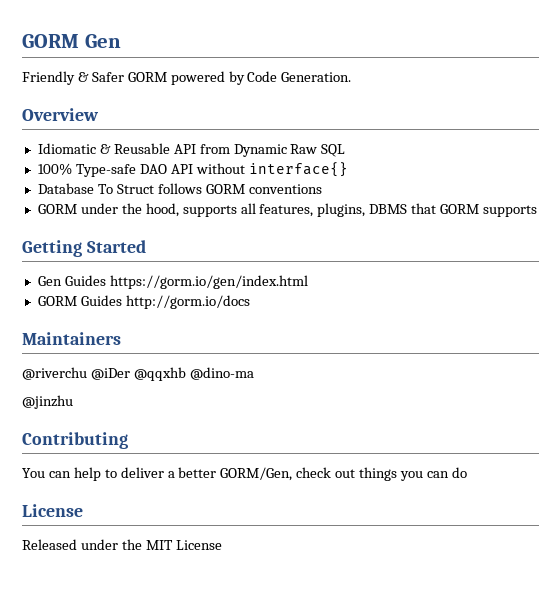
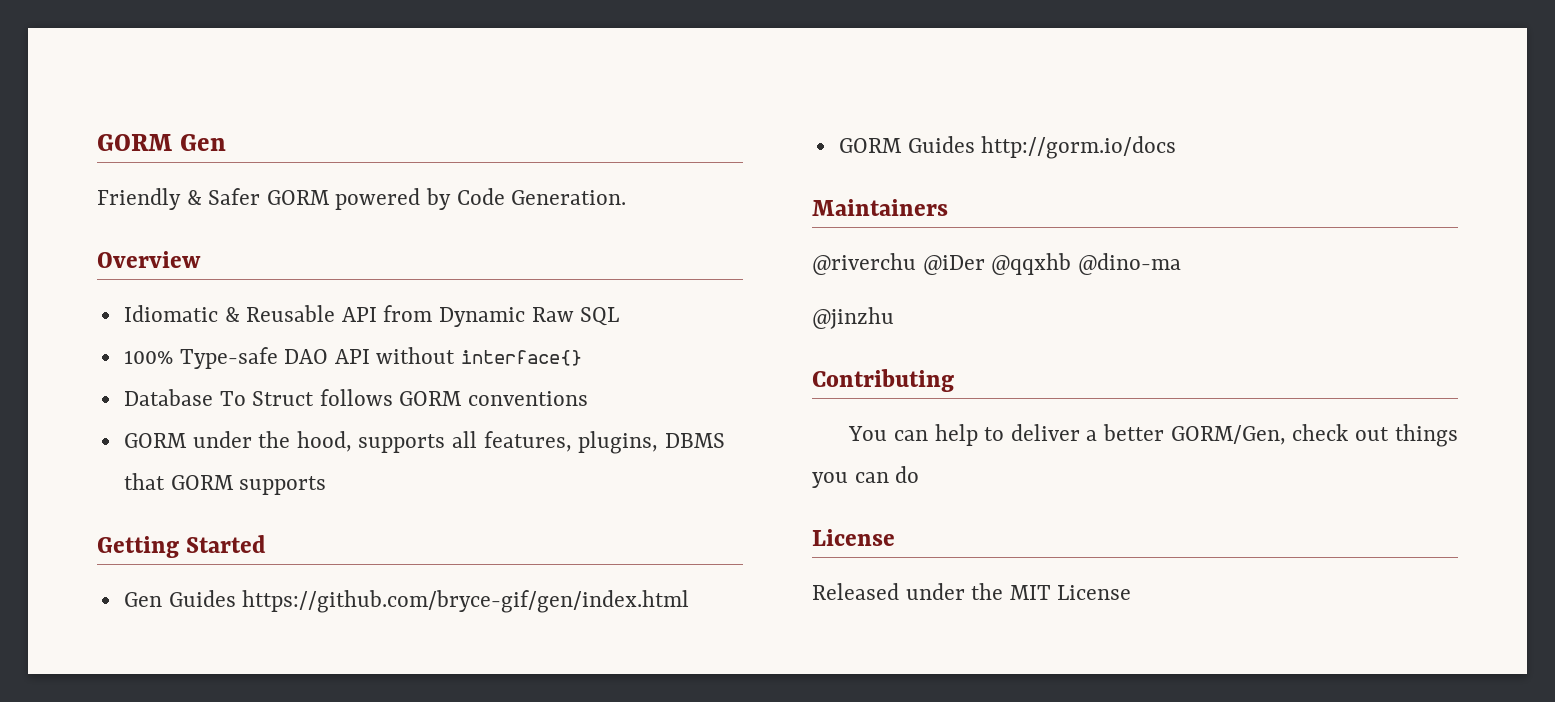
- Gen Guides https://gorm.io/gen/index.html
+ Gen Guides https://github.com/bryce-gif/gen/index.html

